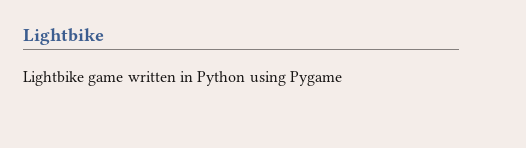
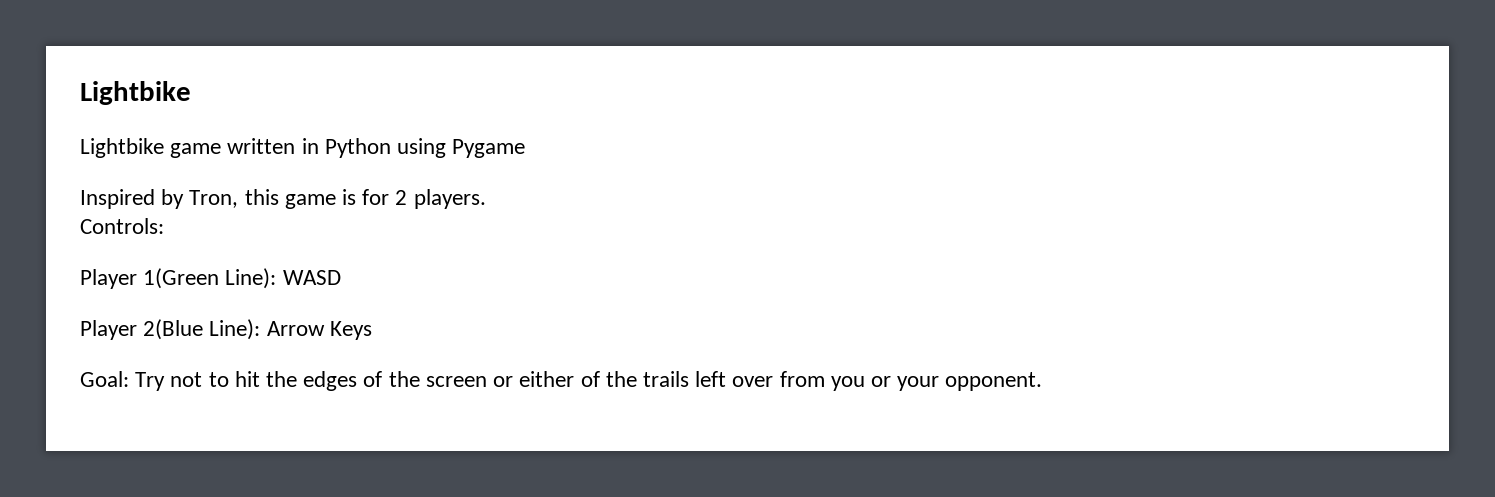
+ Inspired by Tron, this game is for 2 players.
+ Controls:
+ Player 1(Green Line): WASD
+ Player 2(Blue Line): Arrow Keys
+ Goal: Try not to hit the edges of the screen or either of the trails left over from you or your opponent.

